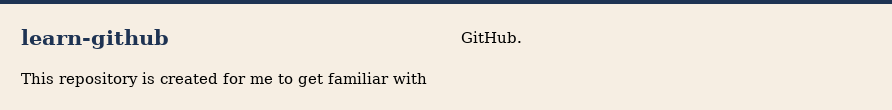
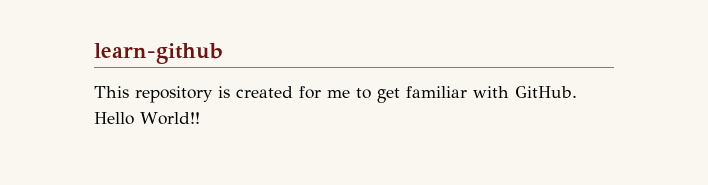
+ Hello World!!

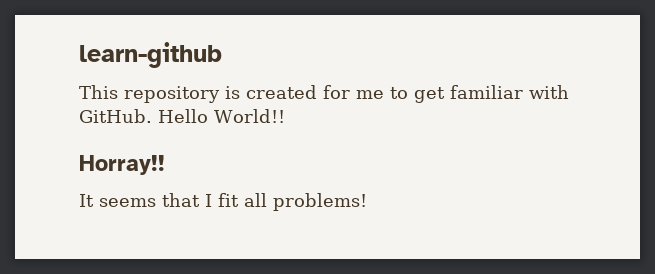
+ Horray!!
+ It seems that I fit all problems!

